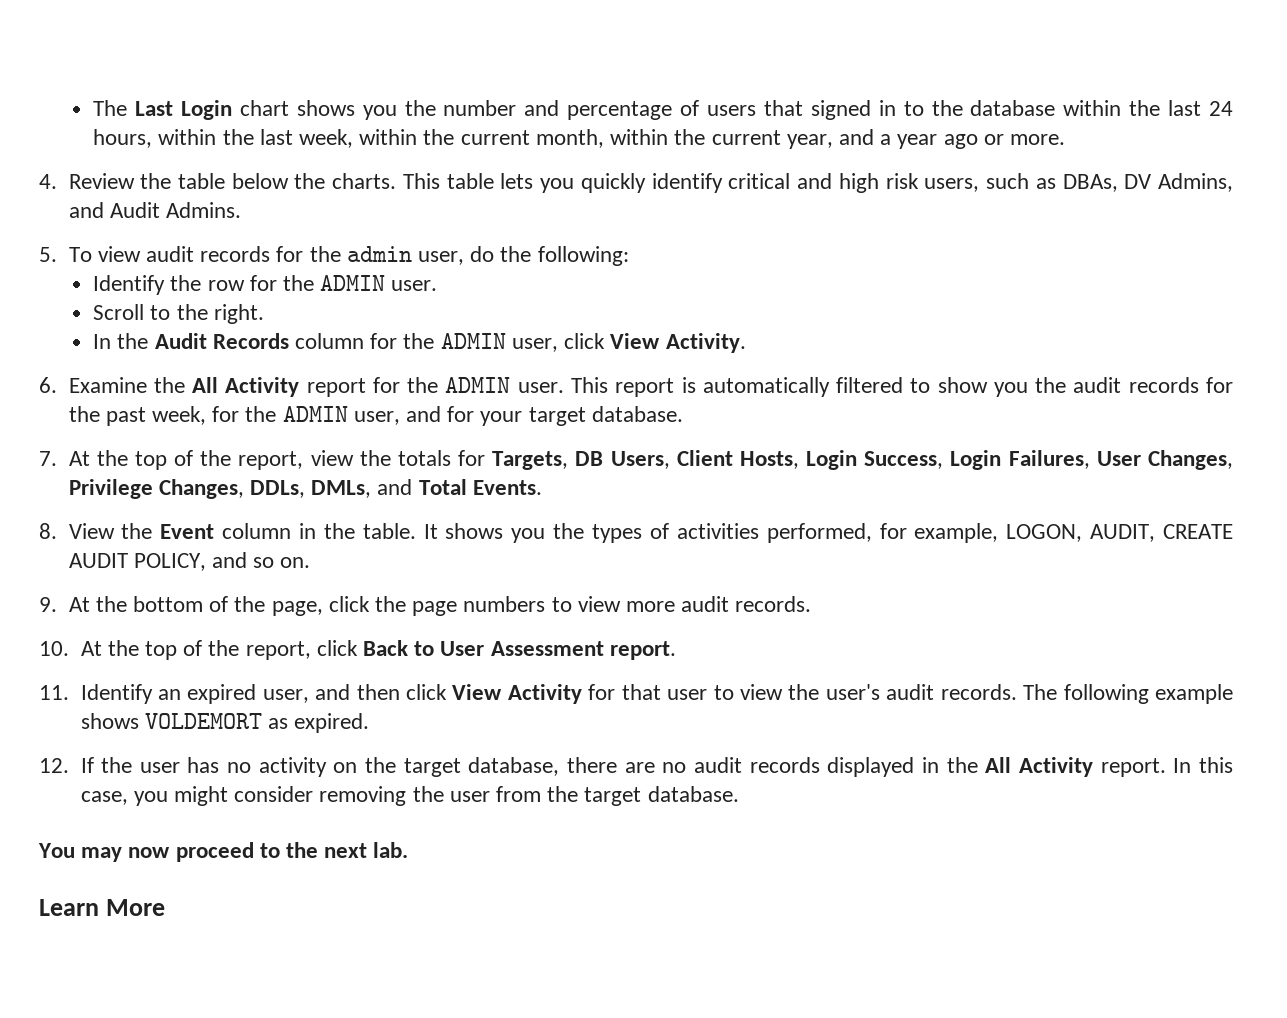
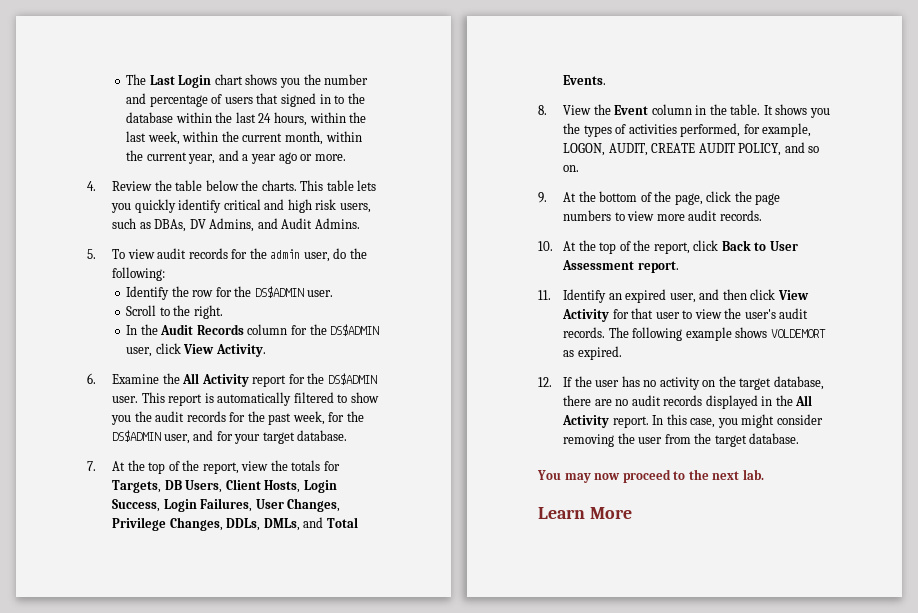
- Identify the row for the ADMIN user.
+ Identify the row for the DS$ADMIN user.
- In the Audit Records column for the ADMIN user, click View Activity.
+ In the Audit Records column for the DS$ADMIN user, click View Activity.
- 6. Examine the All Activity report for the ADMIN user.
+ 6. Examine the All Activity report for the DS$ADMIN user.
- This report is automatically filtered to show you the audit records for the past week, for the ADMIN user, and for your target database.
+ This report is automatically filtered to show you the audit records for the past week, for the DS$ADMIN user, and for your target database.

